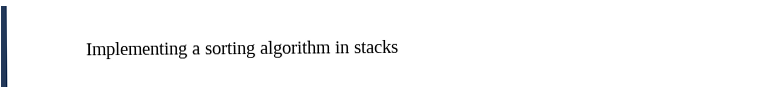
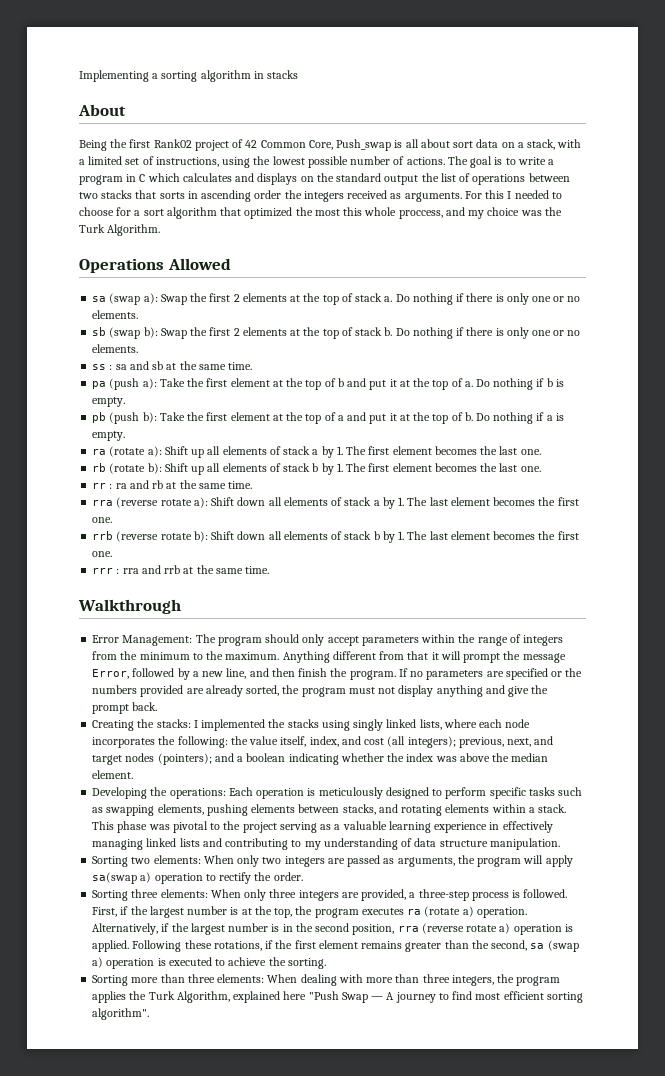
+ About
+ Being the first Rank02 project of 42 Common Core, Push_swap is all about sort data on a stack, with a limited set of instructions, using the lowest possible number of actions. The goal is to write a program in C which calculates and displays on the standard output the list of operations between two stacks that sorts in ascending order the integers received as arguments. For this I needed to choose for a sort algorithm that optimized the most this whole proccess, and my choice was the Turk Algorithm.
+ Operations Allowed
+ sa (swap a): Swap the first 2 elements at the top of stack a. Do nothing if there is only one or no elements.
+ sb (swap b): Swap the first 2 elements at the top of stack b. Do nothing if there is only one or no elements.
+ ss : sa and sb at the same time.
+ pa (push a): Take the first element at the top of b and put it at the top of a. Do nothing if b is empty.
+ pb (push b): Take the first element at the top of a and put it at the top of b. Do nothing if a is empty.
+ ra (rotate a): Shift up all elements of stack a by 1. The first element becomes the last one.
+ rb (rotate b): Shift up all elements of stack b by 1. The first element becomes the last one.
+ rr : ra and rb at the same time.
+ rra (reverse rotate a): Shift down all elements of stack a by 1. The last element becomes the first one.
+ rrb (reverse rotate b): Shift down all elements of stack b by 1. The last element becomes the first one.
+ rrr : rra and rrb at the same time.
+ Walkthrough
+ Error Management: The program should only accept parameters within the range of integers from the minimum to the maximum. Anything different from that it will prompt the message Error, followed by a new line, and then finish the program. If no parameters are specified or the numbers provided are already sorted, the program must not display anything and give the prompt back.
+ Creating the stacks: I implemented the stacks using singly linked lists, where each node incorporates the following: the value itself, index, and cost (all integers); previous, next, and target nodes (pointers); and a boolean indicating whether the index was above the median element.
+ Developing the operations: Each operation is meticulously designed to perform specific tasks such as swapping elements, pushing elements between stacks, and rotating elements within a stack. This phase was pivotal to the project serving as a valuable learning experience in effectively managing linked lists and contributing to my understanding of data structure manipulation.
+ Sorting two elements: When only two integers are passed as arguments, the program will apply sa(swap a) operation to rectify the order.
+ Sorting three elements: When only three integers are provided, a three-step process is followed. First, if the largest number is at the top, the program executes ra (rotate a) operation. Alternatively, if the largest number is in the second position, rra (reverse rotate a) operation is applied. Following these rotations, if the first element remains greater than the second, sa (swap a) operation is executed to achieve the sorting.
+ Sorting more than three elements: When dealing with more than three integers, the program applies the Turk Algorithm, explained here "Push Swap — A journey to find most efficient sorting algorithm".

